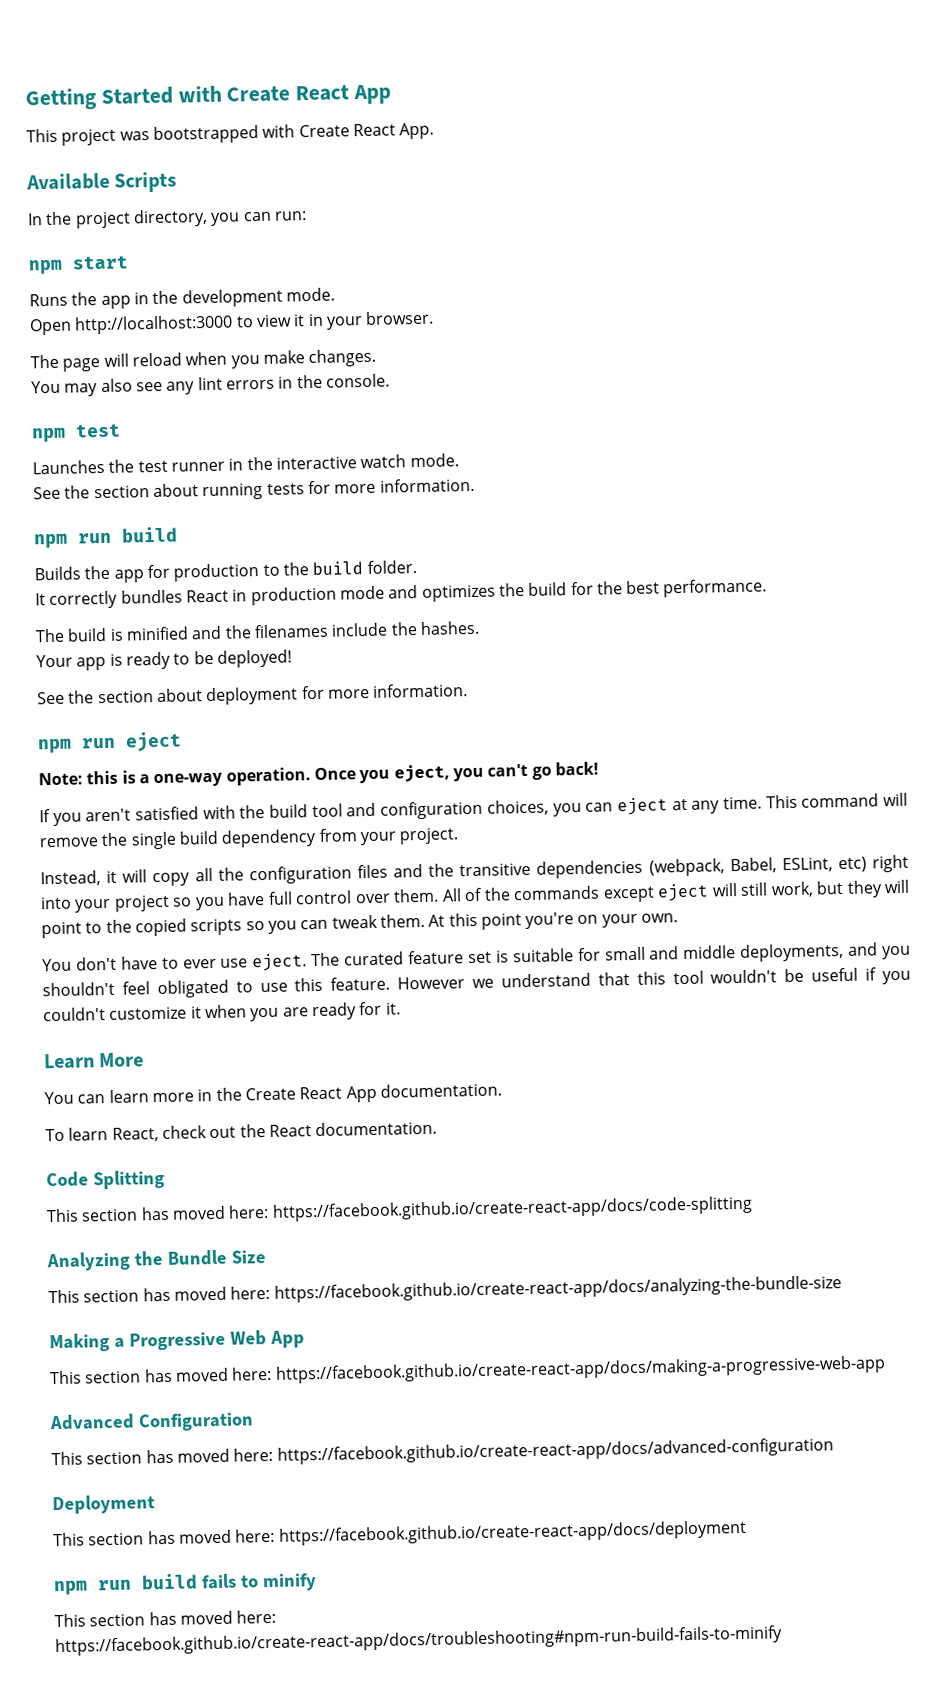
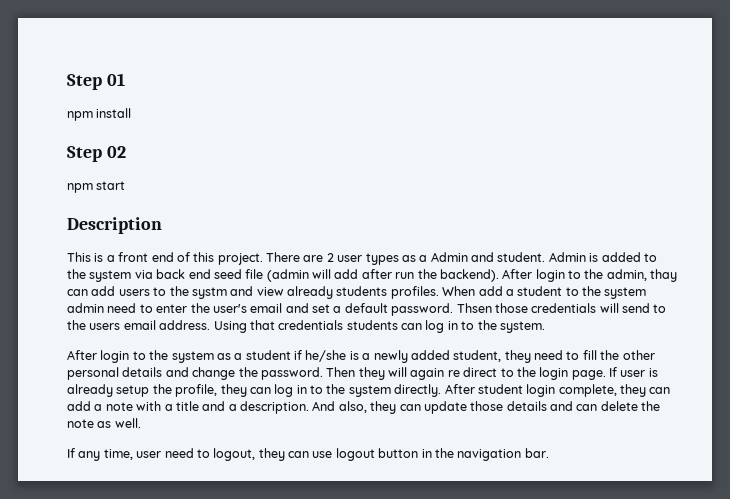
- Getting Started with Create React App
- This project was bootstrapped with Create React App.
- Available Scripts
- In the project directory, you can run:
+ Step 01
+ npm install
+ Step 02
  npm start
- Runs the app in the development mode.
- Open http://localhost:3000 to view it in your browser.
- The page will reload when you make changes.
- You may also see any lint errors in the console.
- npm test
- Launches the test runner in the interactive watch mode.
- See the section about running tests for more information.
- npm run build
- Builds the app for production to the build folder.
- It correctly bundles React in production mode and optimizes the build for the best performance.
- The build is minified and the filenames include the hashes.
- Your app is ready to be deployed!
- See the section about deployment for more information.
- npm run eject
- Note: this is a one-way operation. Once you eject, you can't go back!
- If you aren't satisfied with the build tool and configuration choices, you can eject at any time. This command will remove the single build dependency from your project.
- Instead, it will copy all the configuration files and the transitive dependencies (webpack, Babel, ESLint, etc) right into your project so you have full control over them. All of the commands except eject will still work, but they will point to the copied scripts so you can tweak them. At this point you're on your own.
- You don't have to ever use eject. The curated feature set is suitable for small and middle deployments, and you shouldn't feel obligated to use this feature. However we understand that this tool wouldn't be useful if you couldn't customize it when you are ready for it.
- Learn More
- You can learn more in the Create React App documentation.
- To learn React, check out the React documentation.
- Code Splitting
- This section has moved here: https://facebook.github.io/create-react-app/docs/code-splitting
- Analyzing the Bundle Size
- This section has moved here: https://facebook.github.io/create-react-app/docs/analyzing-the-bundle-size
- Making a Progressive Web App
- This section has moved here: https://facebook.github.io/create-react-app/docs/making-a-progressive-web-app
- Advanced Configuration
- This section has moved here: https://facebook.github.io/create-react-app/docs/advanced-configuration
- Deployment
- This section has moved here: https://facebook.github.io/create-react-app/docs/deployment
- npm run build fails to minify
- This section has moved here: https://facebook.github.io/create-react-app/docs/troubleshooting#npm-run-build-fails-to-minify
+ Description
+ This is a front end of this project. There are 2 user types as a Admin and student. Admin is added to the system via back end seed file (admin will add after run the backend). After login to the admin, thay can add users to the systm and view already students profiles. When add a student to the system admin need to enter the user's email and set a default password. Thsen those credentials will send to the users email address. Using that credentials students can log in to the system.
+ After login to the system as a student if he/she is a newly added student, they need to fill the other personal details and change the password. Then they will again re direct to the login page. If user is already setup the profile, they can log in to the system directly. After student login complete, they can add a note with a title and a description. And also, they can update those details and can delete the note as well.
+ If any time, user need to logout, they can use logout button in the navigation bar.

